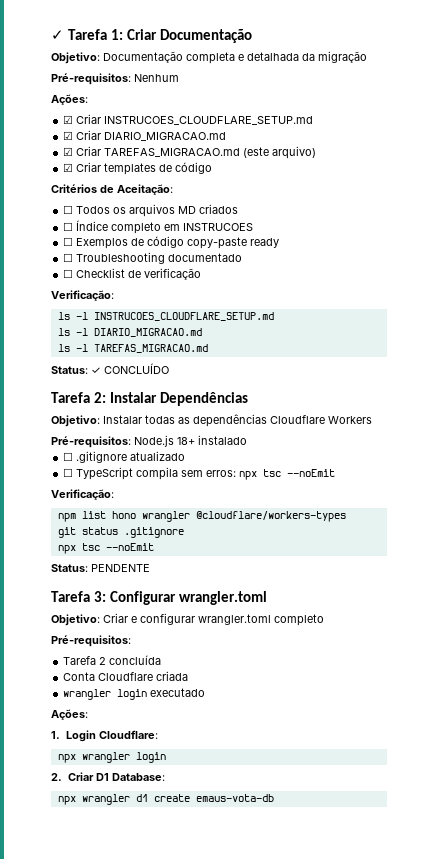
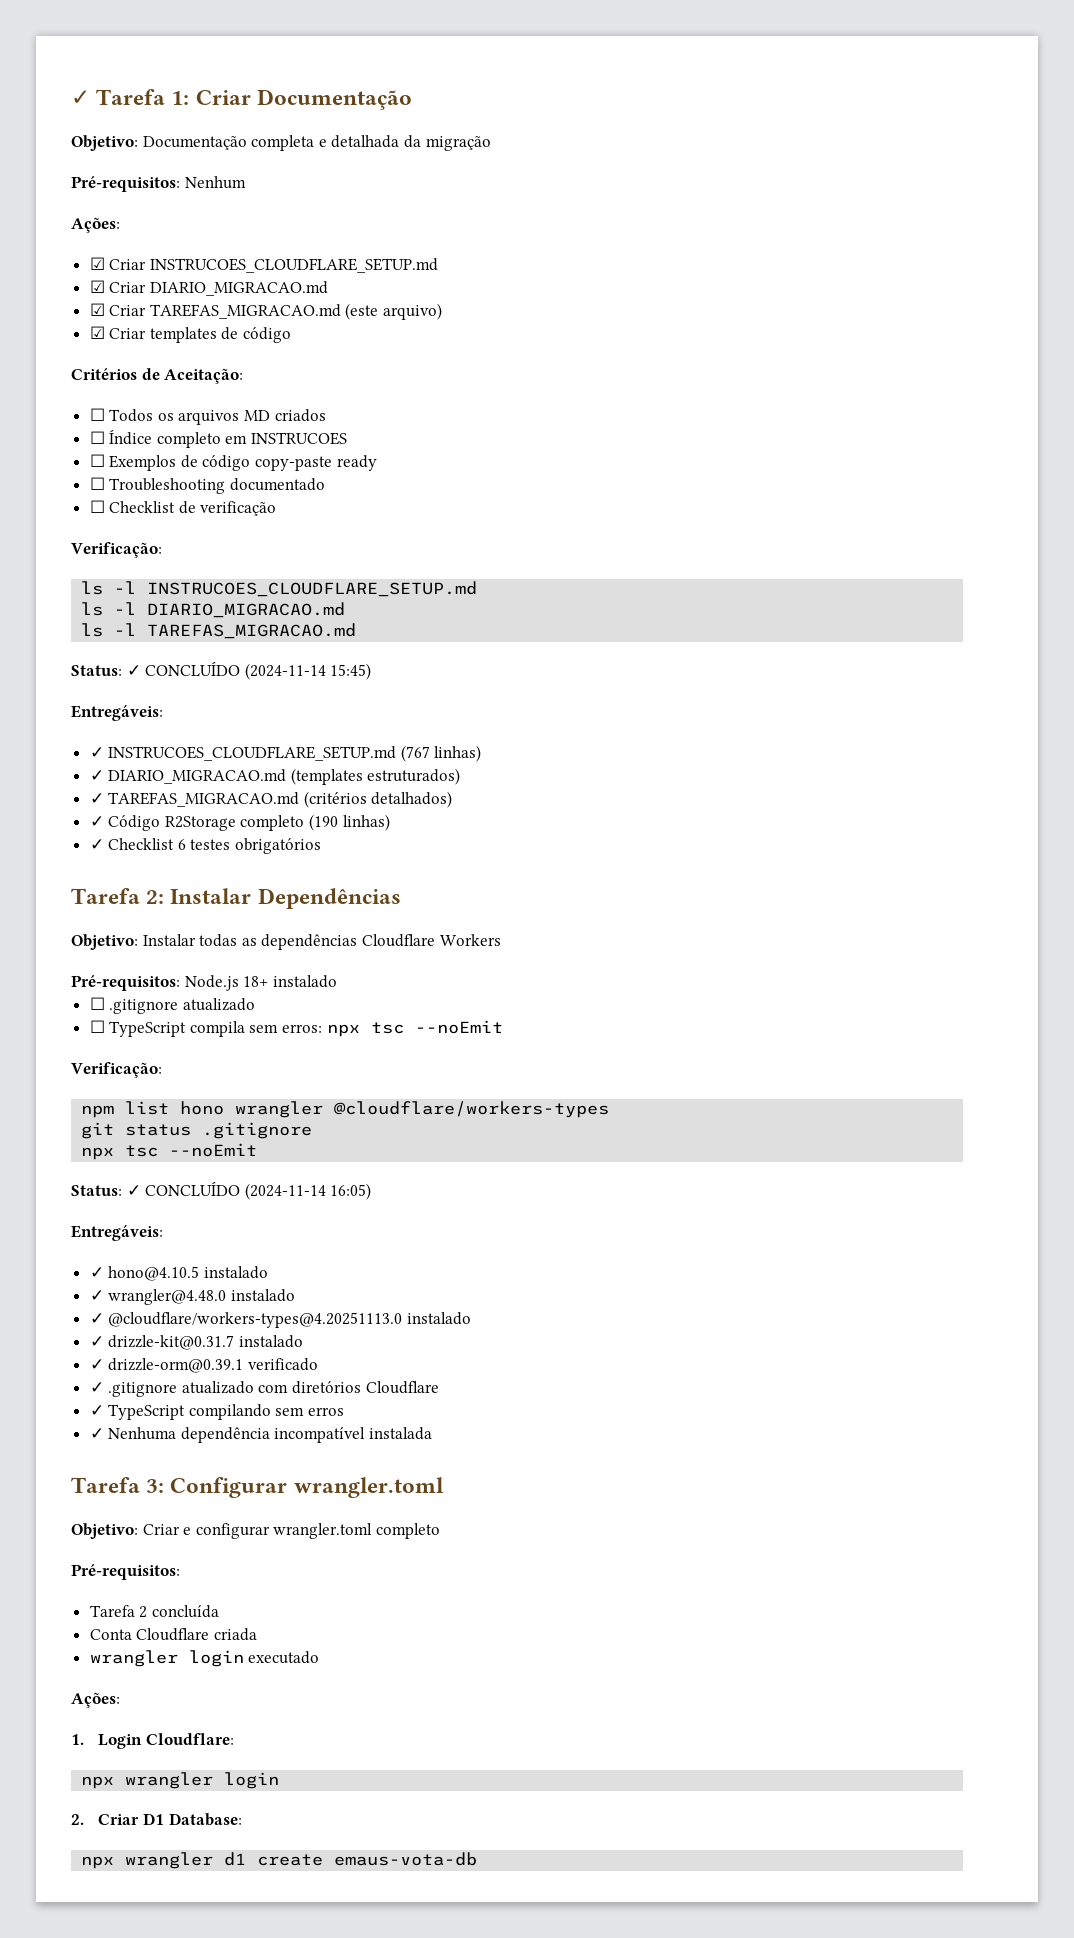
- Status: ✓ CONCLUÍDO
+ Status: ✓ CONCLUÍDO (2024-11-14 15:45)
+ Entregáveis:
+ ✓ INSTRUCOES_CLOUDFLARE_SETUP.md (767 linhas)
+ ✓ DIARIO_MIGRACAO.md (templates estruturados)
+ ✓ TAREFAS_MIGRACAO.md (critérios detalhados)
+ ✓ Código R2Storage completo (190 linhas)
+ ✓ Checklist 6 testes obrigatórios
- Status: PENDENTE
+ Status: ✓ CONCLUÍDO (2024-11-14 16:05)
+ Entregáveis:
+ ✓ hono@4.10.5 instalado
+ ✓ wrangler@4.48.0 instalado
+ ✓ @cloudflare/workers-types@4.20251113.0 instalado
+ ✓ drizzle-kit@0.31.7 instalado
+ ✓ drizzle-orm@0.39.1 verificado
+ ✓ .gitignore atualizado com diretórios Cloudflare
+ ✓ TypeScript compilando sem erros
+ ✓ Nenhuma dependência incompatível instalada

